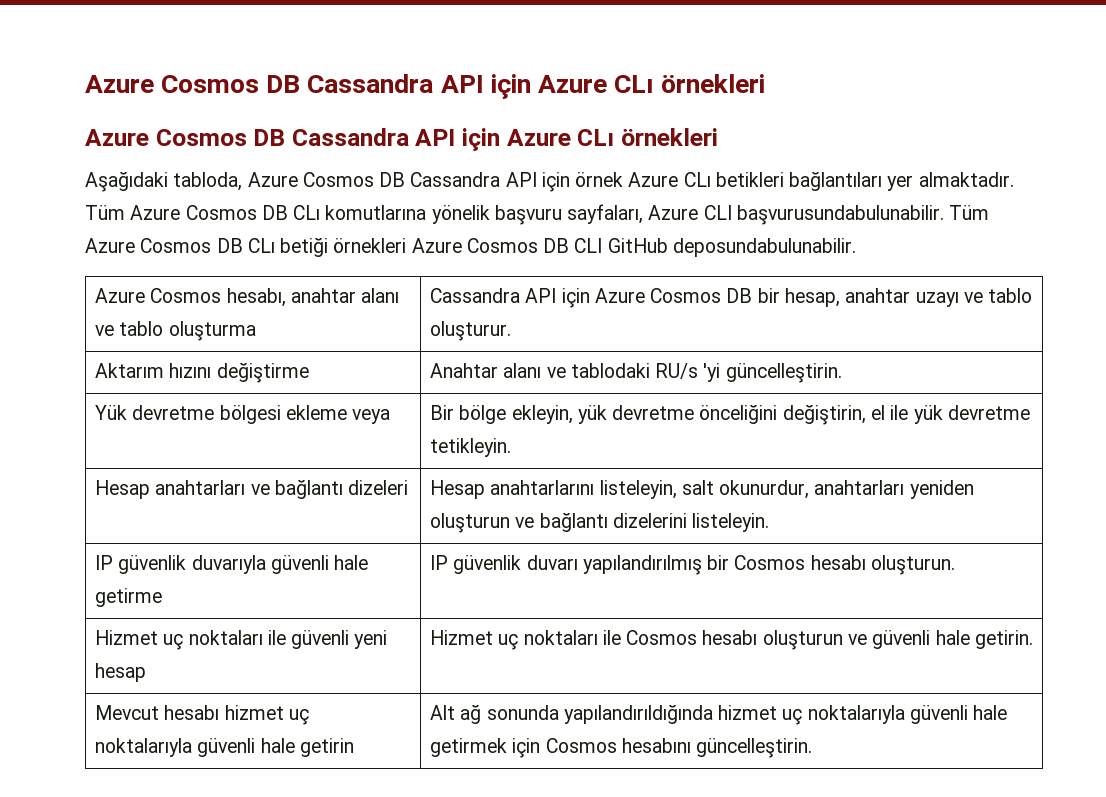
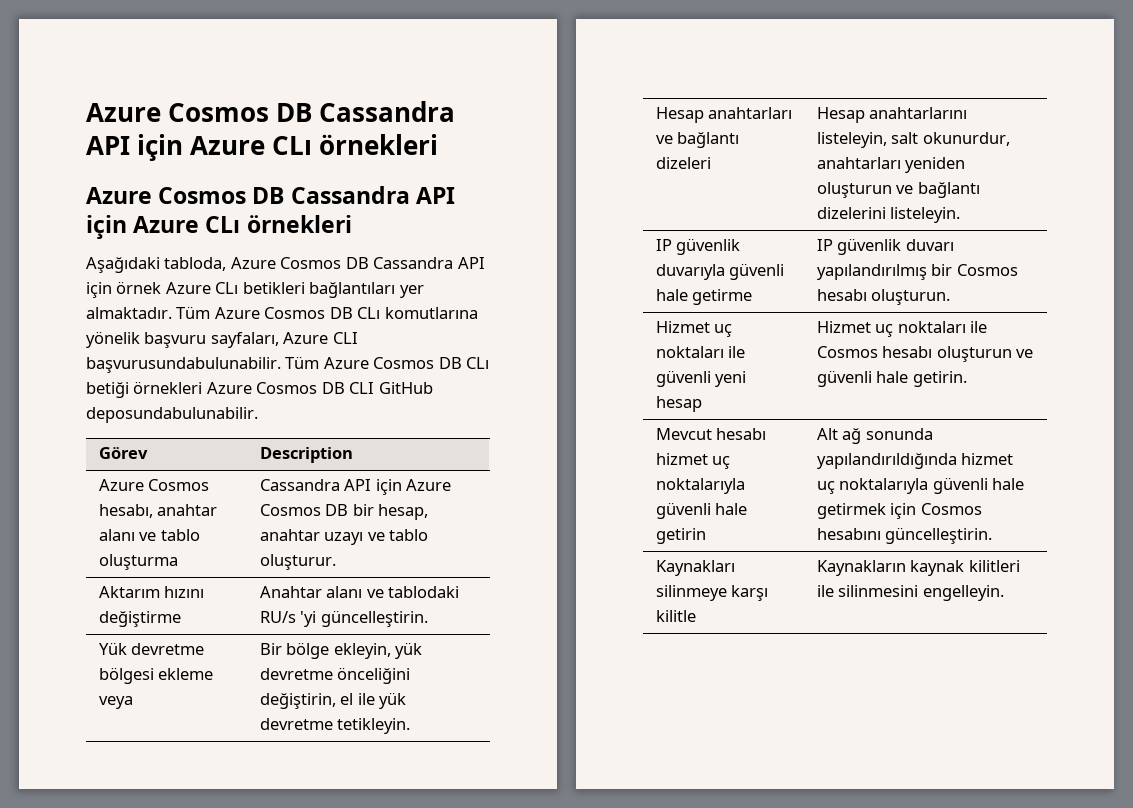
+ Görev | Description
+ Kaynakları silinmeye karşı kilitle | Kaynakların kaynak kilitleri ile silinmesini engelleyin.

